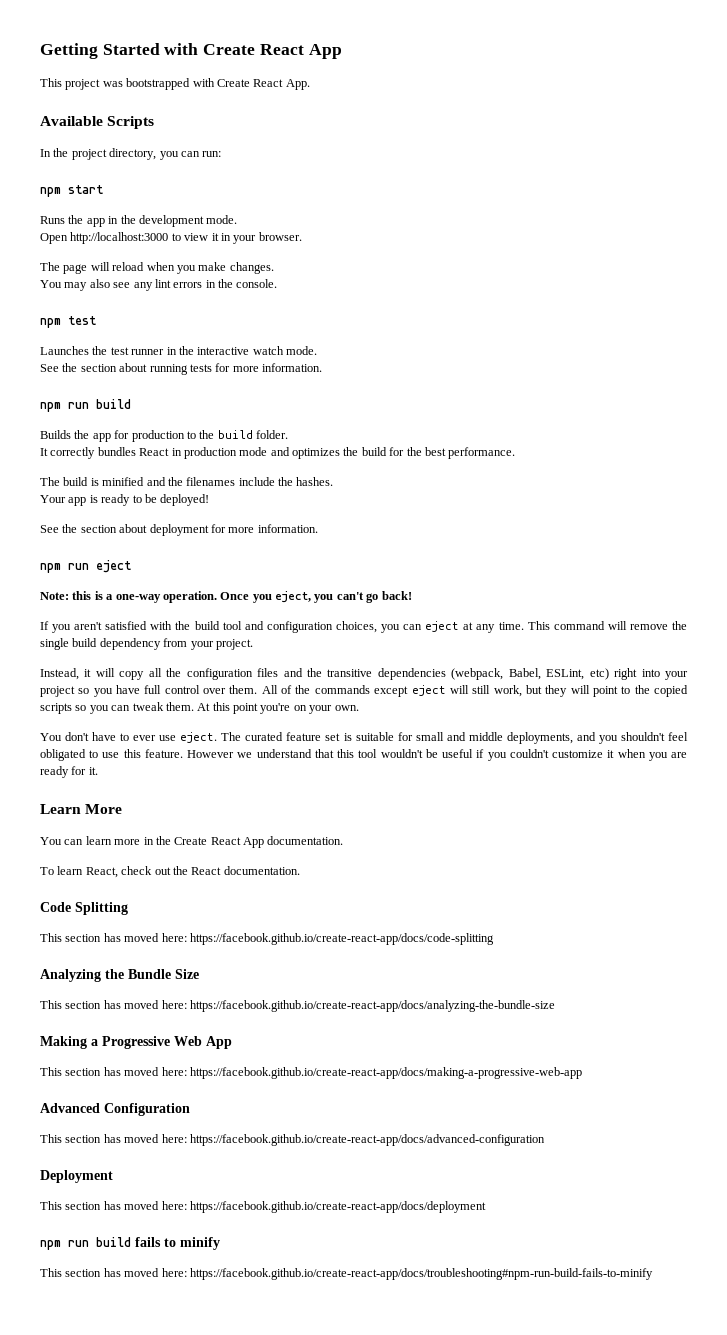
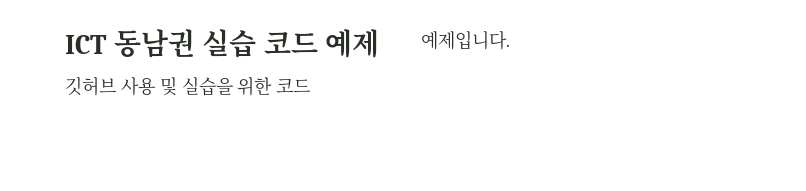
- Getting Started with Create React App
- This project was bootstrapped with Create React App.
- Available Scripts
- In the project directory, you can run:
- npm start
- Runs the app in the development mode.
- Open http://localhost:3000 to view it in your browser.
- The page will reload when you make changes.
- You may also see any lint errors in the console.
- npm test
- Launches the test runner in the interactive watch mode.
- See the section about running tests for more information.
- npm run build
- Builds the app for production to the build folder.
- It correctly bundles React in production mode and optimizes the build for the best performance.
- The build is minified and the filenames include the hashes.
- Your app is ready to be deployed!
- See the section about deployment for more information.
- npm run eject
- Note: this is a one-way operation. Once you eject, you can't go back!
- If you aren't satisfied with the build tool and configuration choices, you can eject at any time. This command will remove the single build dependency from your project.
- Instead, it will copy all the configuration files and the transitive dependencies (webpack, Babel, ESLint, etc) right into your project so you have full control over them. All of the commands except eject will still work, but they will point to the copied scripts so you can tweak them. At this point you're on your own.
- You don't have to ever use eject. The curated feature set is suitable for small and middle deployments, and you shouldn't feel obligated to use this feature. However we understand that this tool wouldn't be useful if you couldn't customize it when you are ready for it.
- Learn More
- You can learn more in the Create React App documentation.
- To learn React, check out the React documentation.
- Code Splitting
- This section has moved here: https://facebook.github.io/create-react-app/docs/code-splitting
- Analyzing the Bundle Size
- This section has moved here: https://facebook.github.io/create-react-app/docs/analyzing-the-bundle-size
- Making a Progressive Web App
- This section has moved here: https://facebook.github.io/create-react-app/docs/making-a-progressive-web-app
- Advanced Configuration
- This section has moved here: https://facebook.github.io/create-react-app/docs/advanced-configuration
- Deployment
- This section has moved here: https://facebook.github.io/create-react-app/docs/deployment
- npm run build fails to minify
- This section has moved here: https://facebook.github.io/create-react-app/docs/troubleshooting#npm-run-build-fails-to-minify
+ ICT 동남권 실습 코드 예제
+ 깃허브 사용 및 실습을 위한 코드 예제입니다.

